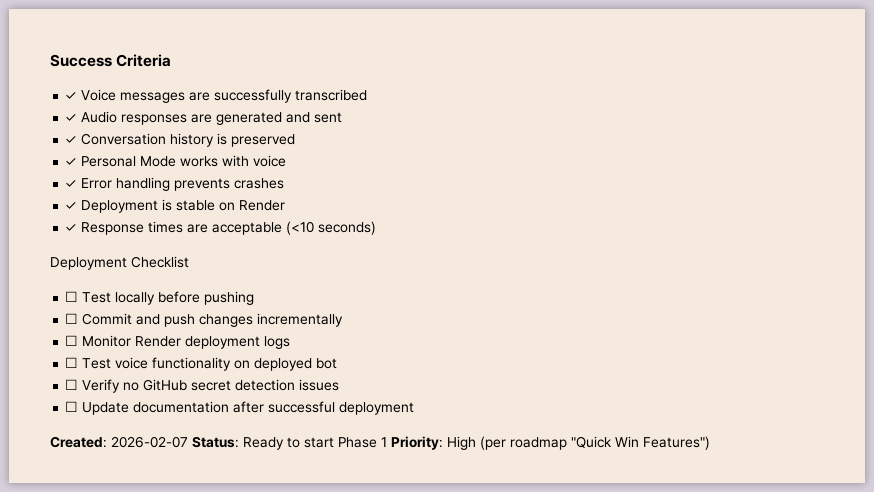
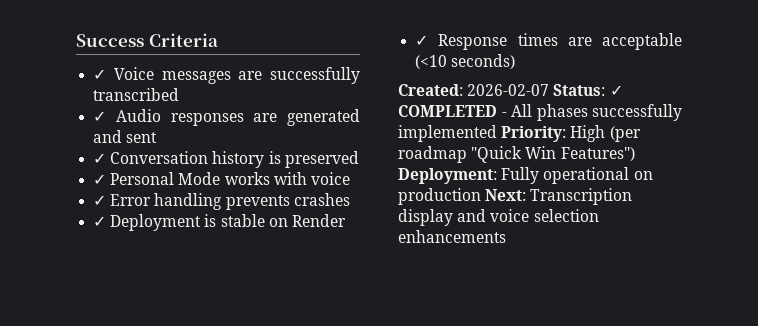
- Deployment Checklist
- ☐ Test locally before pushing
- ☐ Commit and push changes incrementally
- ☐ Monitor Render deployment logs
- ☐ Test voice functionality on deployed bot
- ☐ Verify no GitHub secret detection issues
- ☐ Update documentation after successful deployment
- Created: 2026-02-07 Status: Ready to start Phase 1 Priority: High (per roadmap "Quick Win Features")
+ Created: 2026-02-07 Status: ✓ COMPLETED - All phases successfully implemented Priority: High (per roadmap "Quick Win Features") Deployment: Fully operational on production Next: Transcription display and voice selection enhancements

